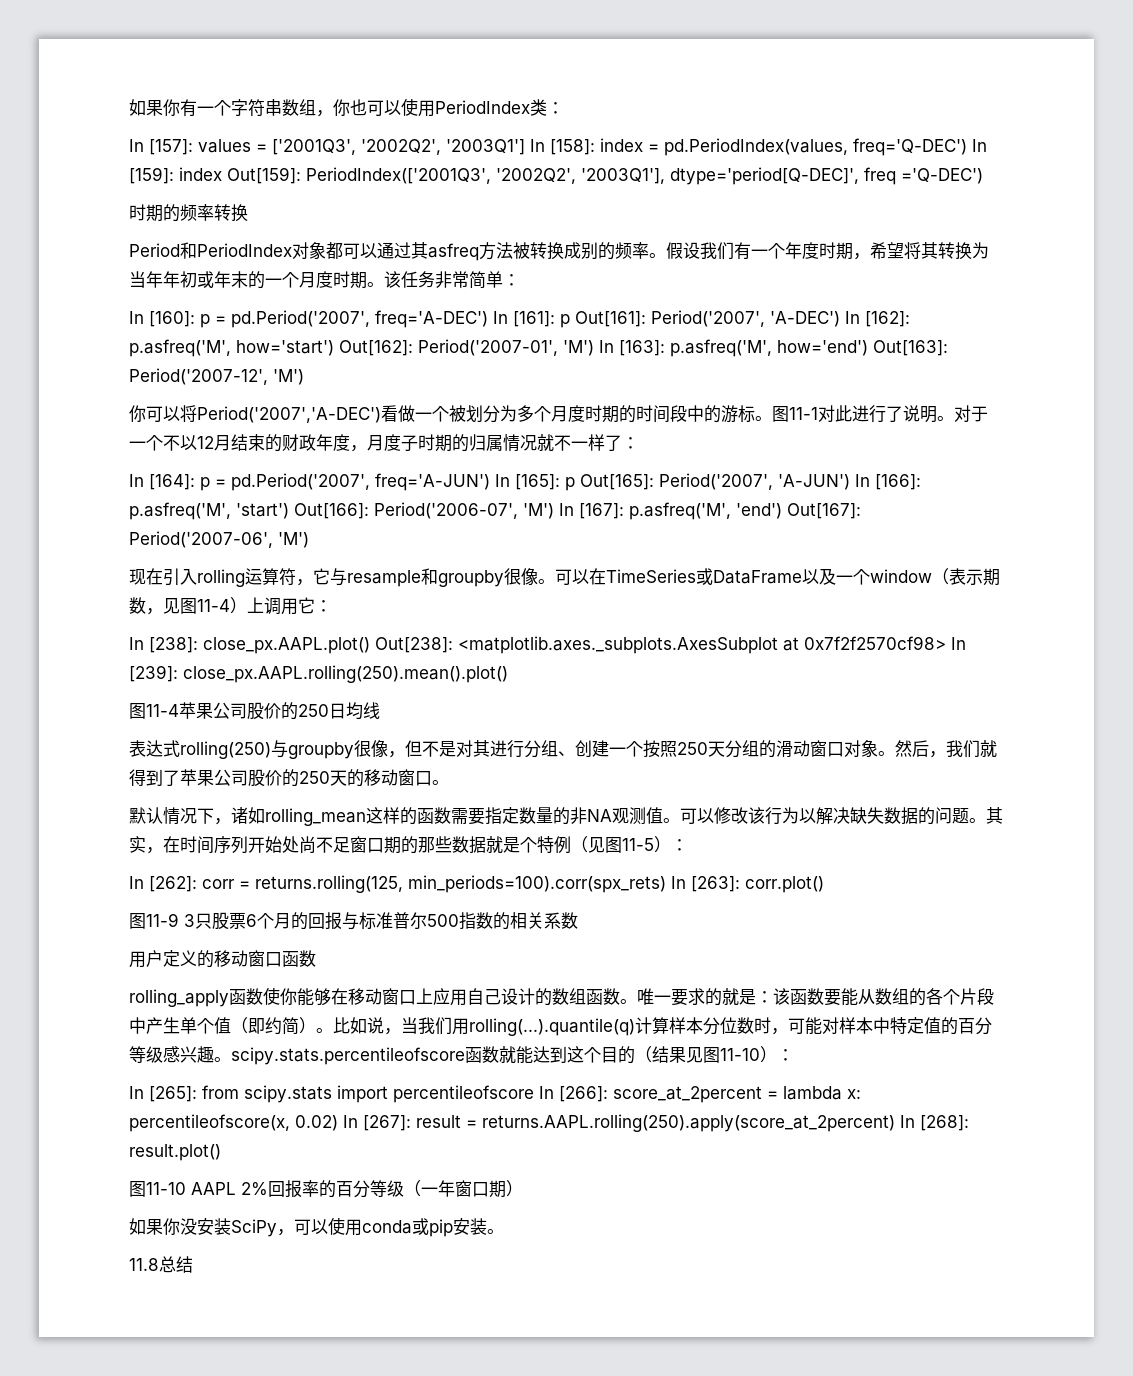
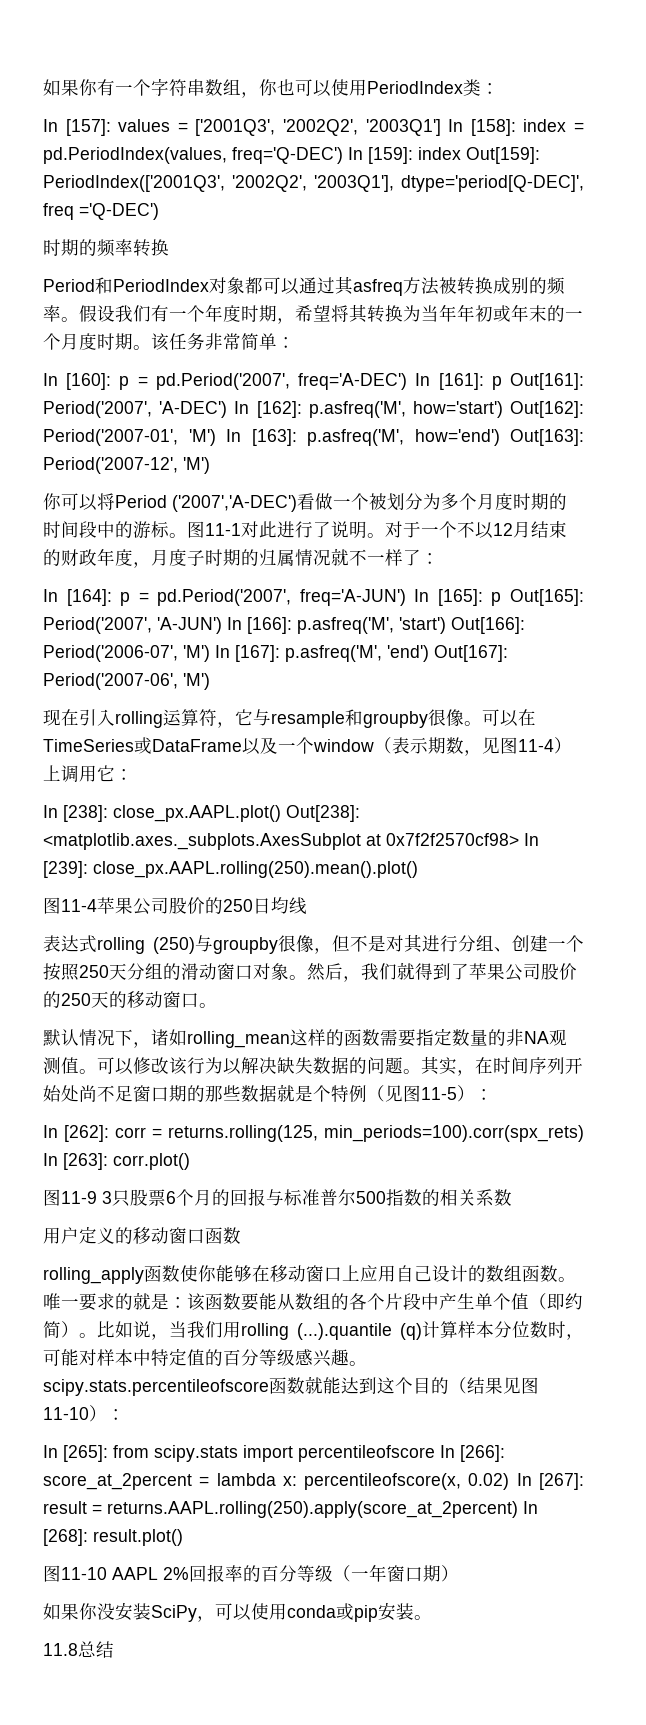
- 你可以将Period('2007','A-DEC')看做一个被划分为多个月度时期的时间段中的游标。
+ 你可以将Period ('2007','A-DEC')看做一个被划分为多个月度时期的时间段中的游标。
- 表达式rolling(250)与groupby很像，但不是对其进行分组、创建一个按照250天分组的滑动窗口对象。
+ 表达式rolling (250)与groupby很像，但不是对其进行分组、创建一个按照250天分组的滑动窗口对象。
- 比如说，当我们用rolling(...).quantile(q)计算样本分位数时，可能对样本中特定值的百分等级感兴趣。scipy.stats.percentileofscore函数就能达到这个目的（结果见图11-10）：
+ 比如说，当我们用rolling (...).quantile (q)计算样本分位数时，可能对样本中特定值的百分等级感兴趣。scipy.stats.percentileofscore函数就能达到这个目的（结果见图11-10）：

